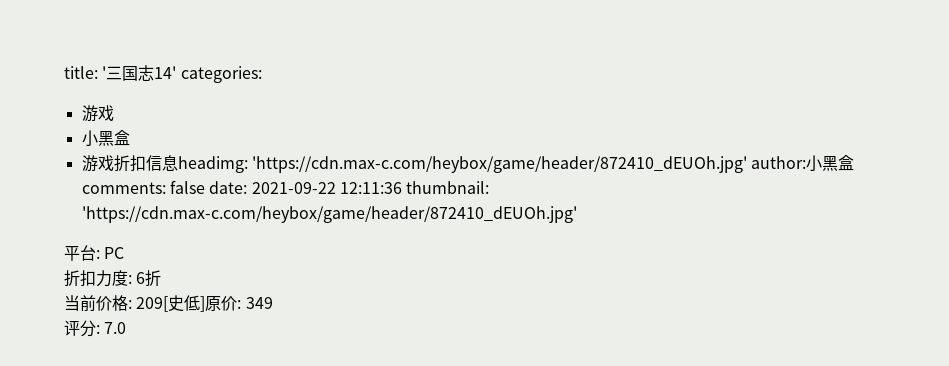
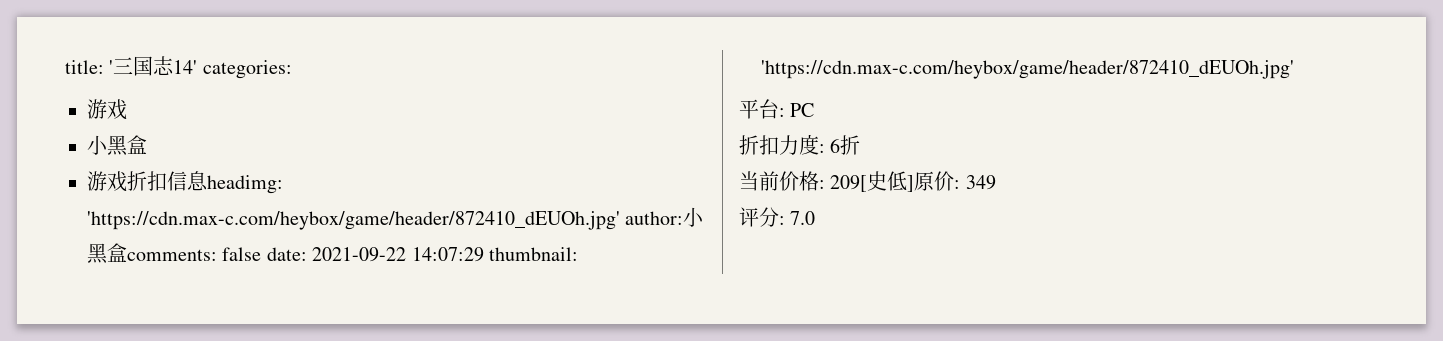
- 游戏折扣信息headimg: 'https://cdn.max-c.com/heybox/game/header/872410_dEUOh.jpg' author:小黑盒comments: false date: 2021-09-22 12:11:36 thumbnail: 'https://cdn.max-c.com/heybox/game/header/872410_dEUOh.jpg'
+ 游戏折扣信息headimg: 'https://cdn.max-c.com/heybox/game/header/872410_dEUOh.jpg' author:小黑盒comments: false date: 2021-09-22 14:07:29 thumbnail: 'https://cdn.max-c.com/heybox/game/header/872410_dEUOh.jpg'

